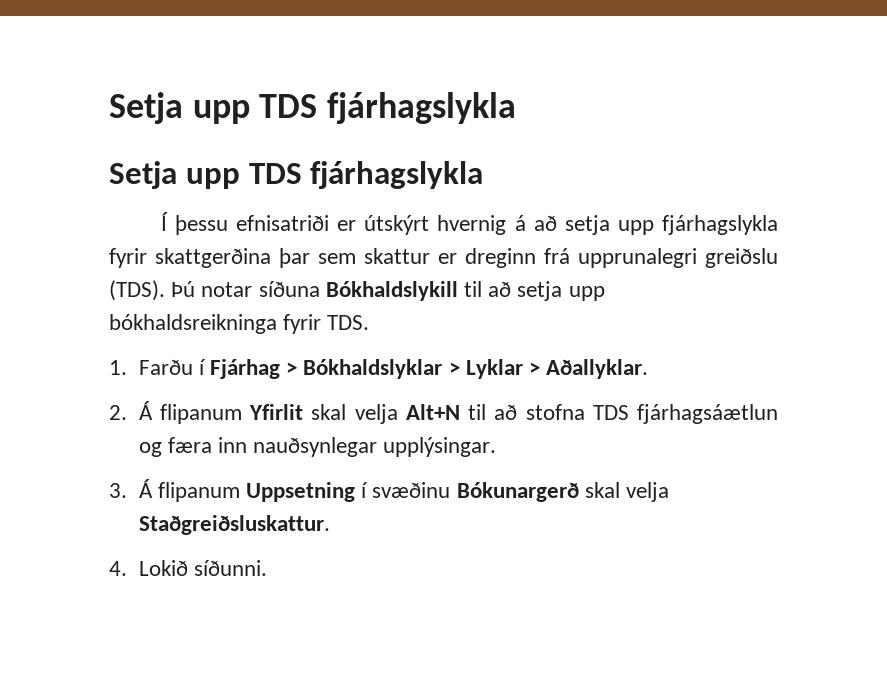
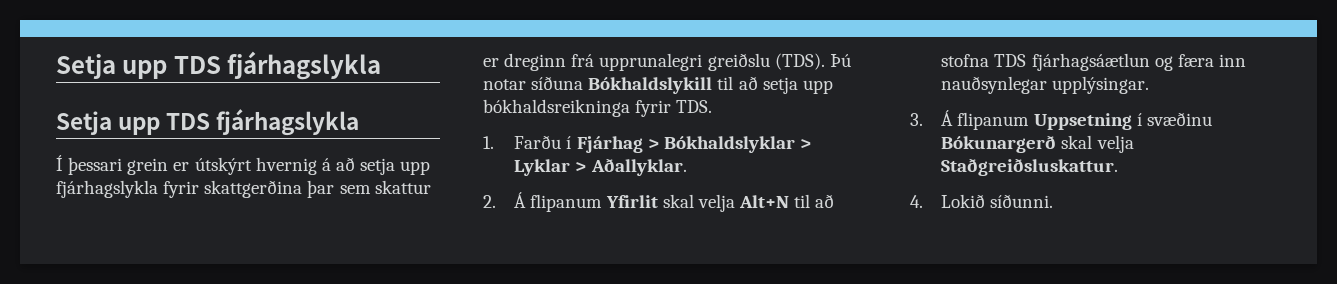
- Í þessu efnisatriði er útskýrt hvernig á að setja upp fjárhagslykla fyrir skattgerðina þar sem skattur er dreginn frá upprunalegri greiðslu (TDS).
+ Í þessari grein er útskýrt hvernig á að setja upp fjárhagslykla fyrir skattgerðina þar sem skattur er dreginn frá upprunalegri greiðslu (TDS).

